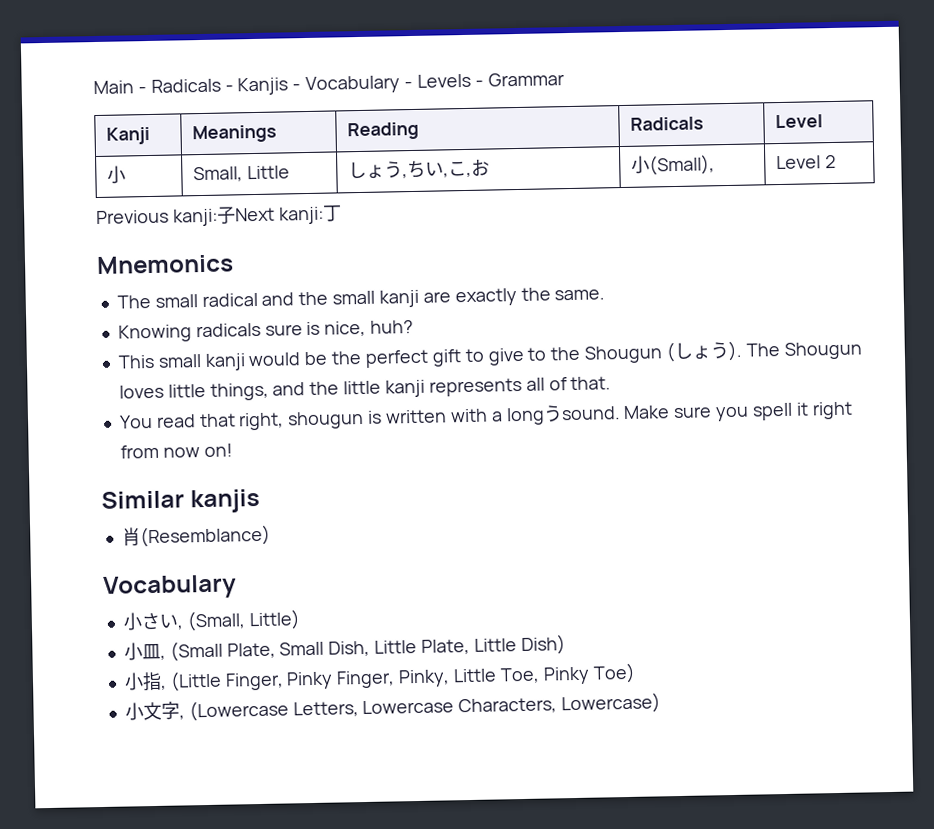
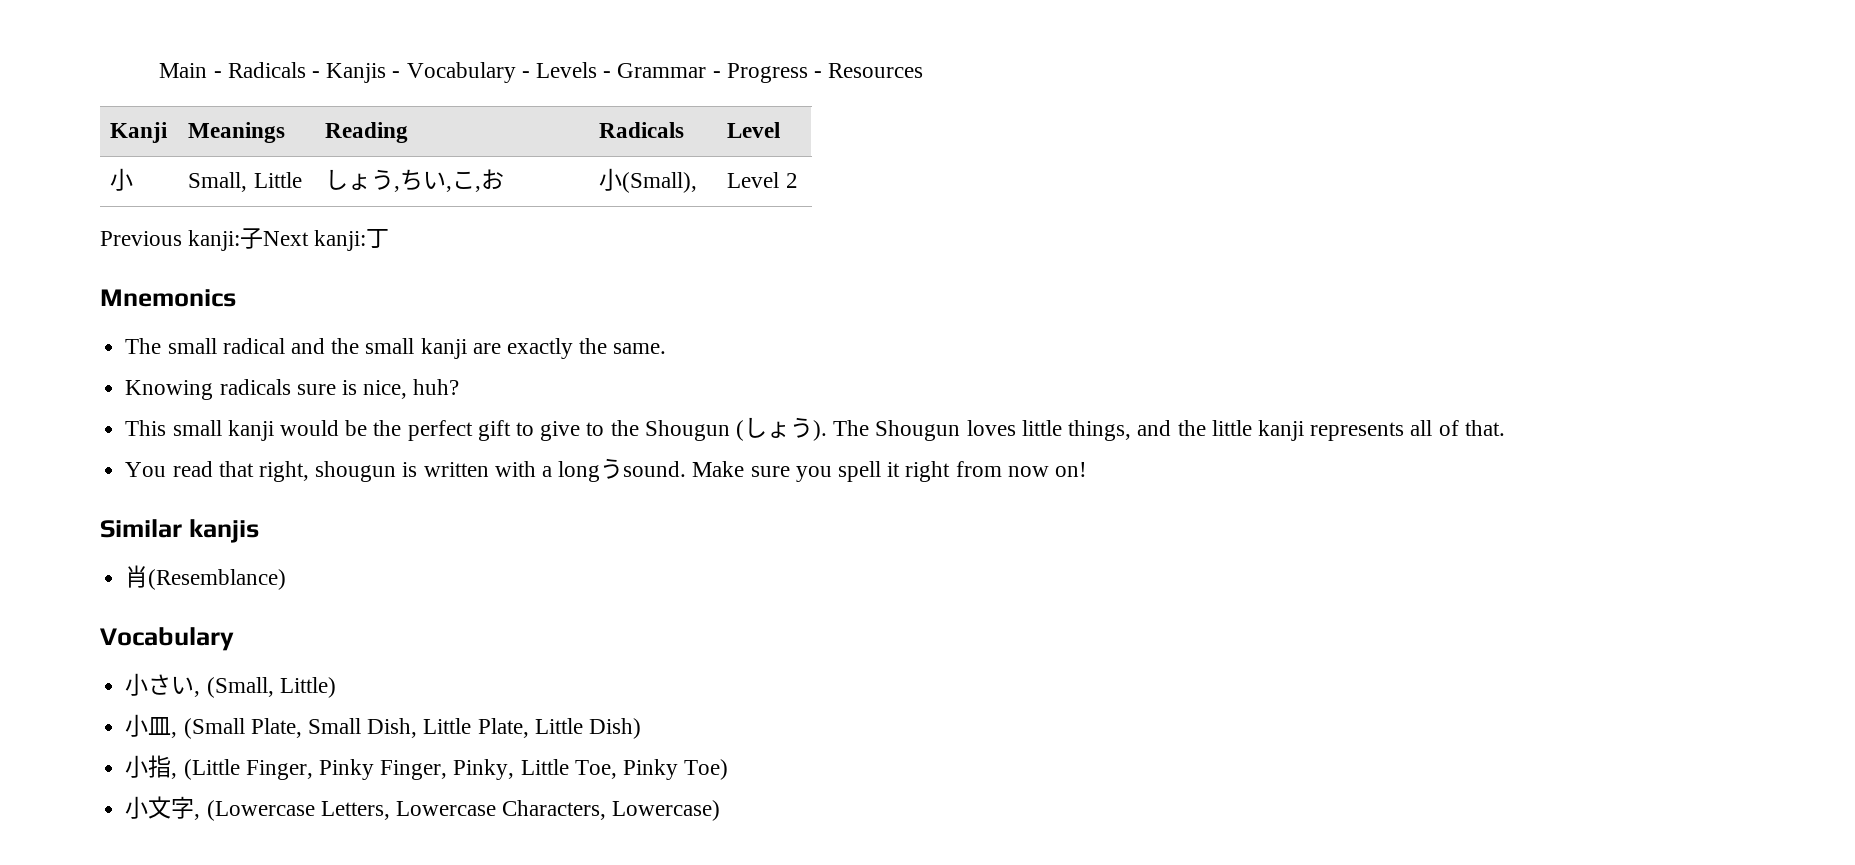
- Main - Radicals - Kanjis - Vocabulary - Levels - Grammar
+ Main - Radicals - Kanjis - Vocabulary - Levels - Grammar - Progress - Resources

